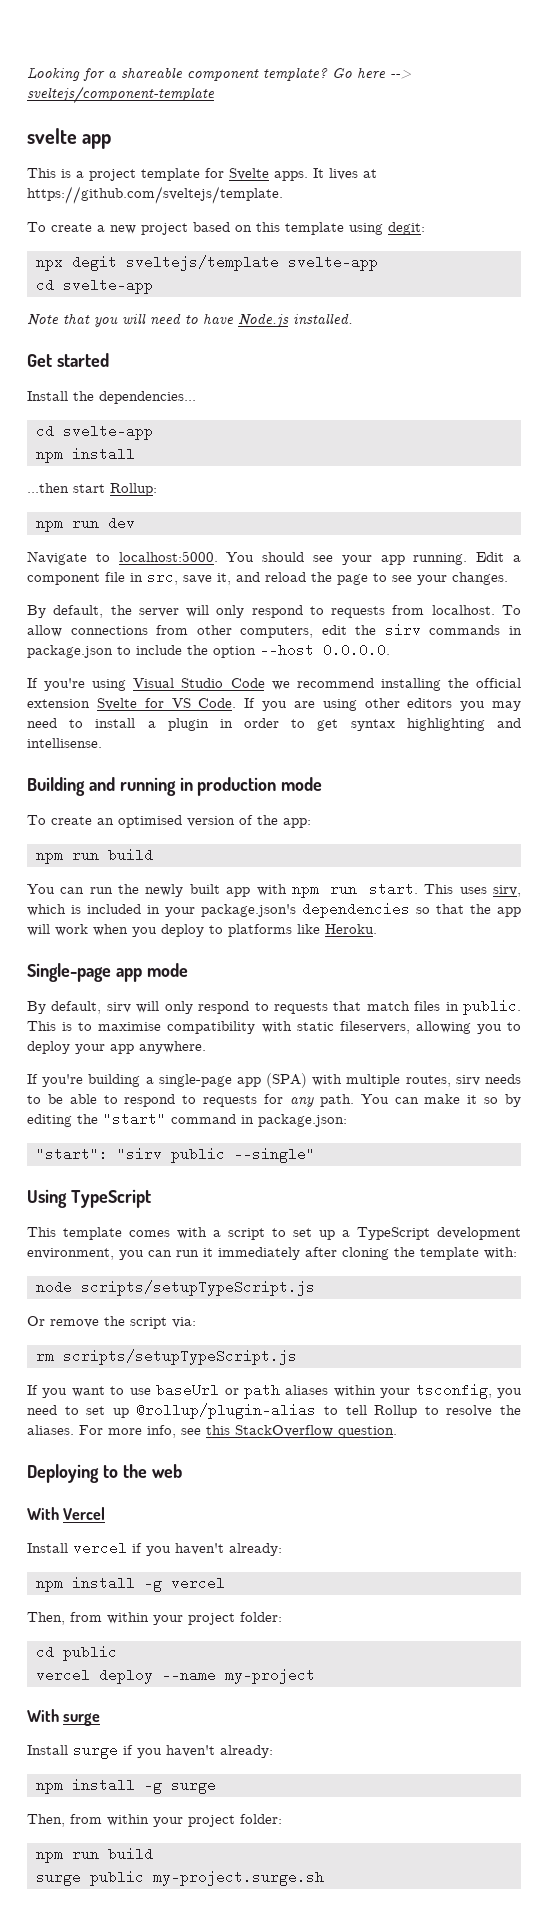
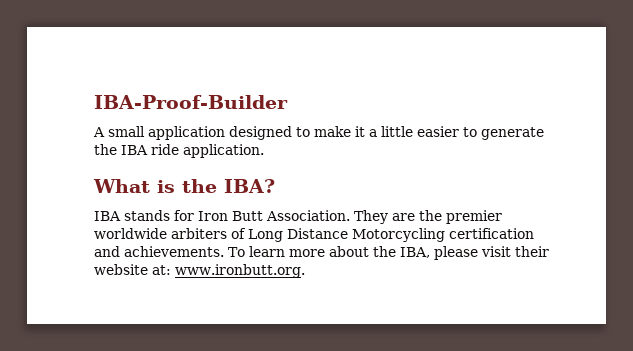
- Looking for a shareable component template? Go here --> sveltejs/component-template
- svelte app
- This is a project template for Svelte apps. It lives at https://github.com/sveltejs/template.
- To create a new project based on this template using degit:
- npx degit sveltejs/template svelte-app
- cd svelte-app
- Note that you will need to have Node.js installed.
- Get started
- Install the dependencies...
- cd svelte-app
- npm install
- ...then start Rollup:
- npm run dev
- Navigate to localhost:5000. You should see your app running. Edit a component file in src, save it, and reload the page to see your changes.
- By default, the server will only respond to requests from localhost. To allow connections from other computers, edit the sirv commands in package.json to include the option --host 0.0.0.0.
- If you're using Visual Studio Code we recommend installing the official extension Svelte for VS Code. If you are using other editors you may need to install a plugin in order to get syntax highlighting and intellisense.
- Building and running in production mode
- To create an optimised version of the app:
- npm run build
- You can run the newly built app with npm run start. This uses sirv, which is included in your package.json's dependencies so that the app will work when you deploy to platforms like Heroku.
- Single-page app mode
- By default, sirv will only respond to requests that match files in public. This is to maximise compatibility with static fileservers, allowing you to deploy your app anywhere.
- If you're building a single-page app (SPA) with multiple routes, sirv needs to be able to respond to requests for any path. You can make it so by editing the "start" command in package.json:
- "start": "sirv public --single"
- Using TypeScript
- This template comes with a script to set up a TypeScript development environment, you can run it immediately after cloning the template with:
- node scripts/setupTypeScript.js
- Or remove the script via:
- rm scripts/setupTypeScript.js
- If you want to use baseUrl or path aliases within your tsconfig, you need to set up @rollup/plugin-alias to tell Rollup to resolve the aliases. For more info, see this StackOverflow question.
- Deploying to the web
- With Vercel
- Install vercel if you haven't already:
- npm install -g vercel
- Then, from within your project folder:
- cd public
- vercel deploy --name my-project
- With surge
- Install surge if you haven't already:
- npm install -g surge
- Then, from within your project folder:
- npm run build
- surge public my-project.surge.sh
+ IBA-Proof-Builder
+ A small application designed to make it a little easier to generate the IBA ride application.
+ What is the IBA?
+ IBA stands for Iron Butt Association. They are the premier worldwide arbiters of Long Distance Motorcycling certification and achievements. To learn more about the IBA, please visit their website at: www.ironbutt.org.

